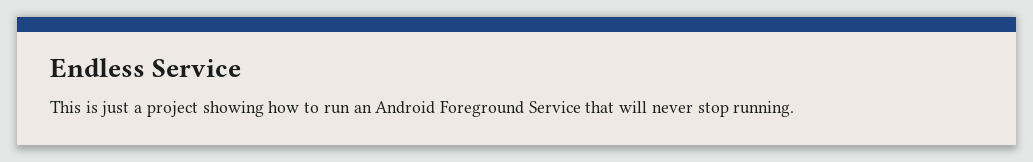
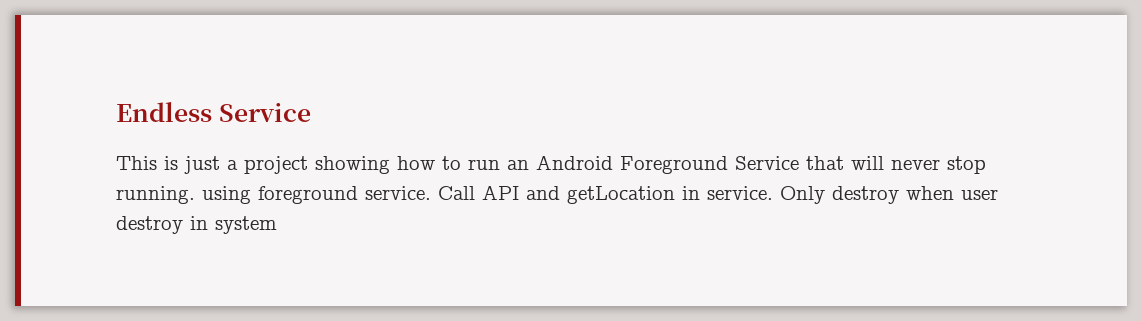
- This is just a project showing how to run an Android Foreground Service that will never stop running.
+ This is just a project showing how to run an Android Foreground Service that will never stop running. using foreground service. Call API and getLocation in service. Only destroy when user destroy in system

